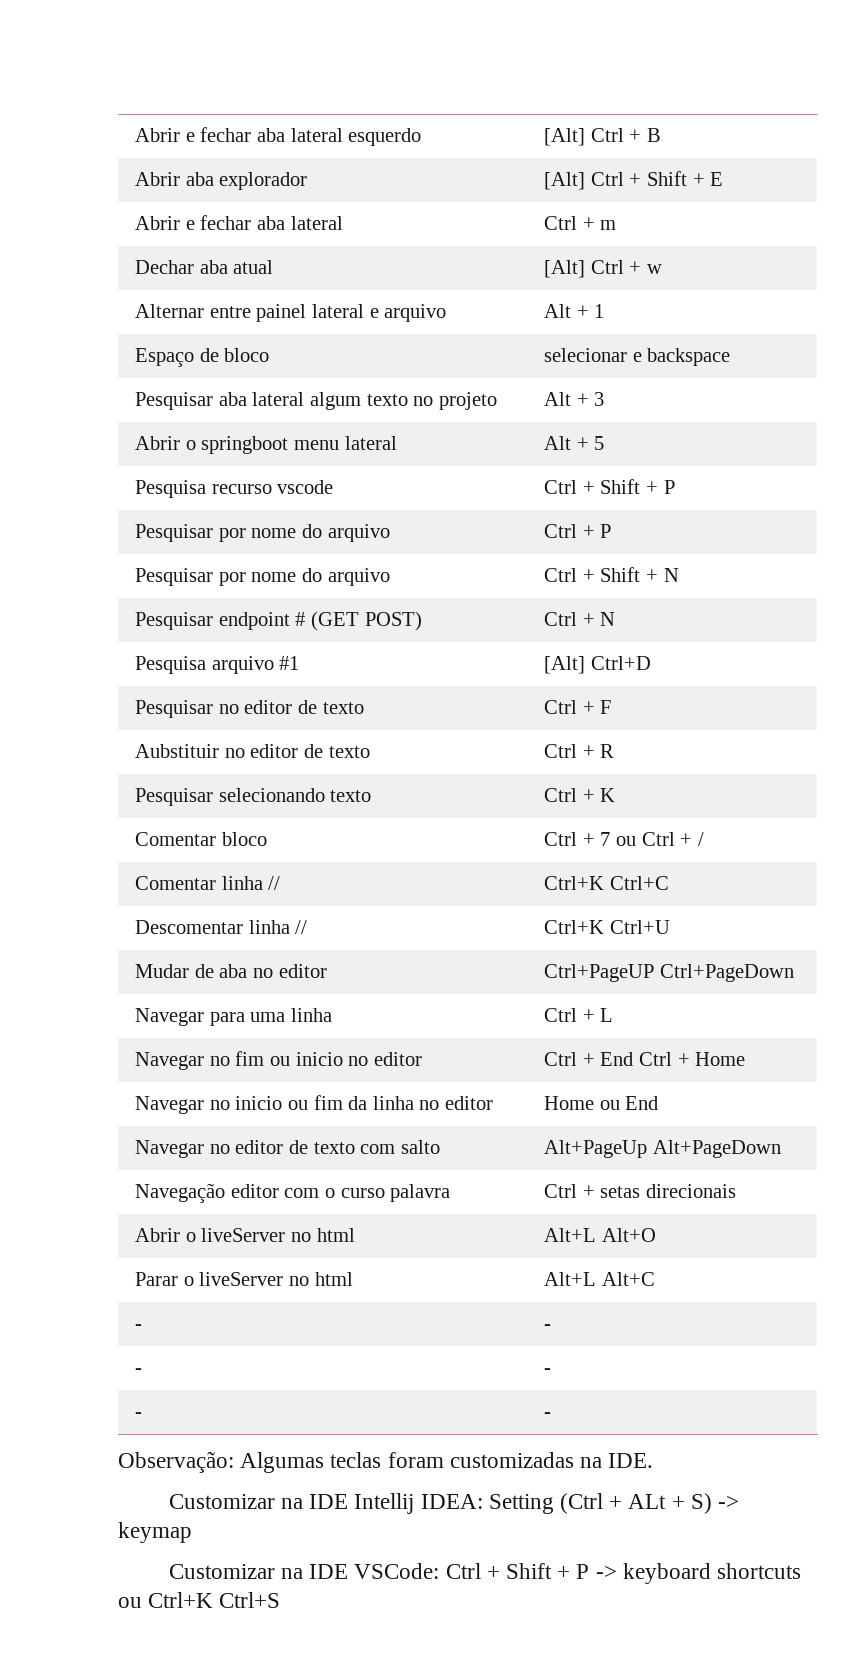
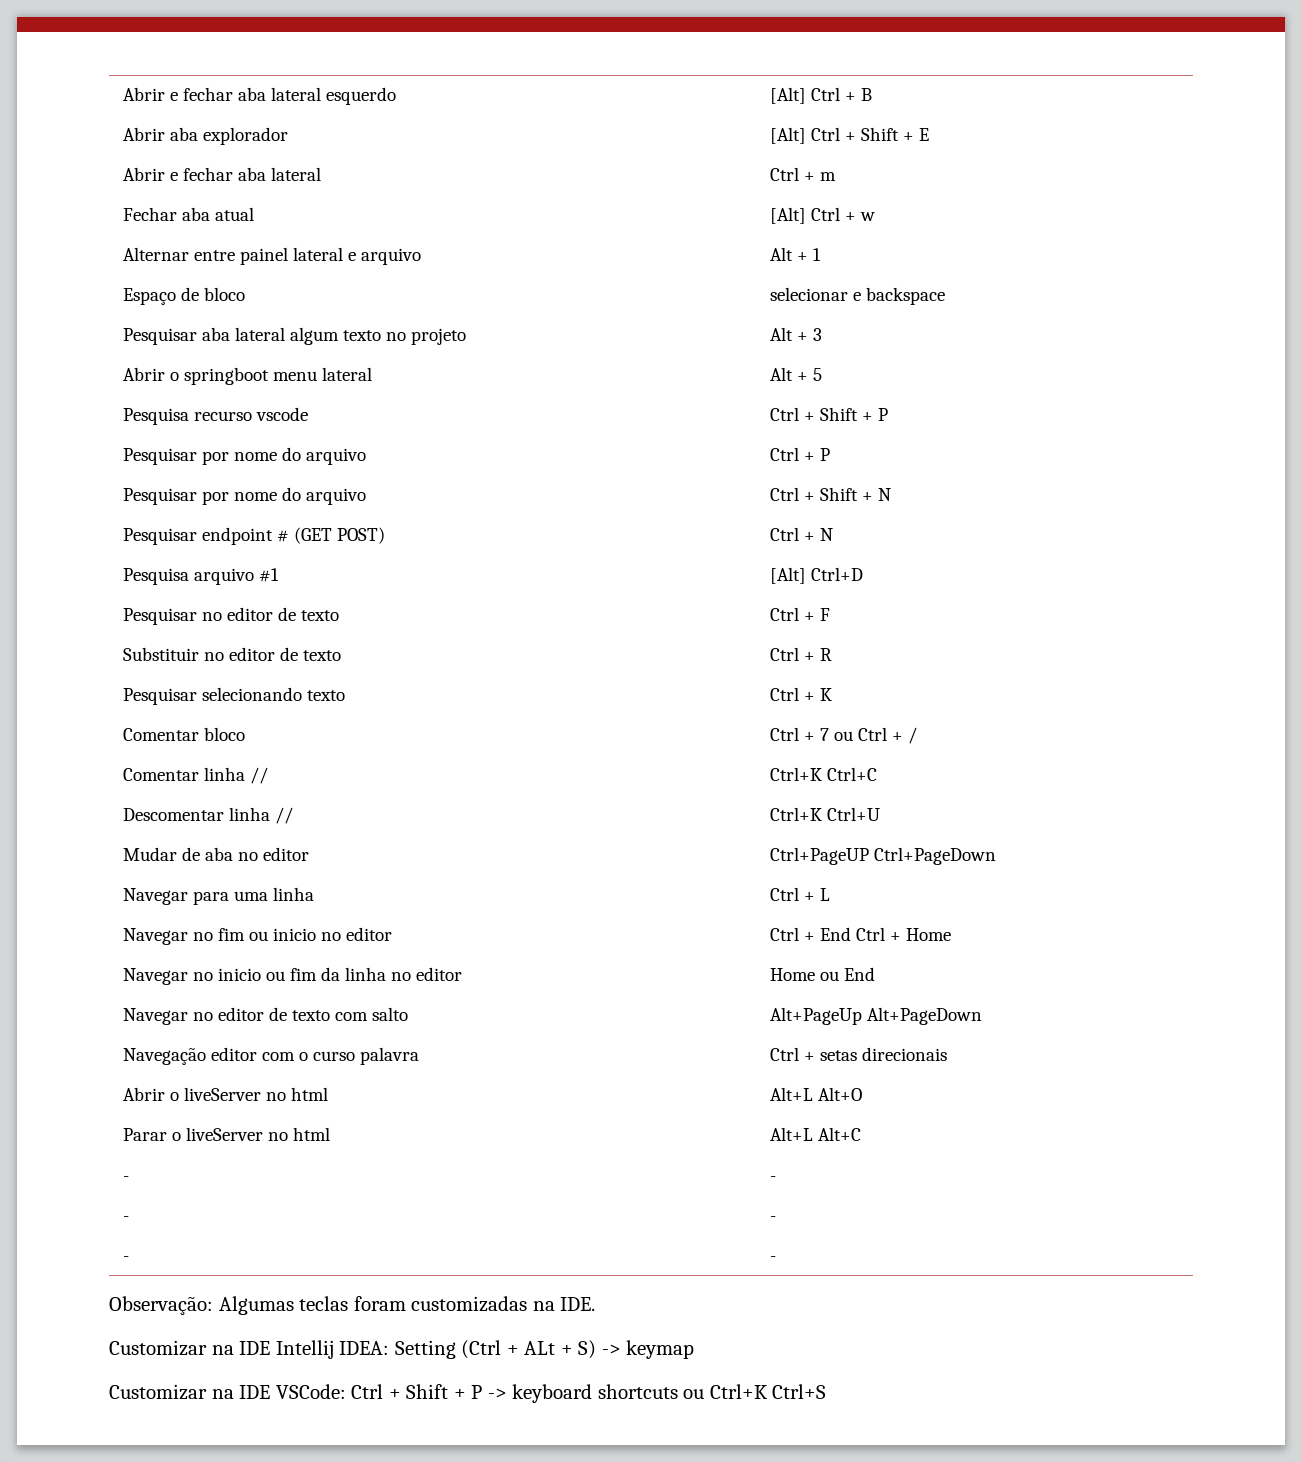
- Dechar aba atual | [Alt] Ctrl + w
+ Fechar aba atual | [Alt] Ctrl + w
- Aubstituir no editor de texto | Ctrl + R
+ Substituir no editor de texto | Ctrl + R

